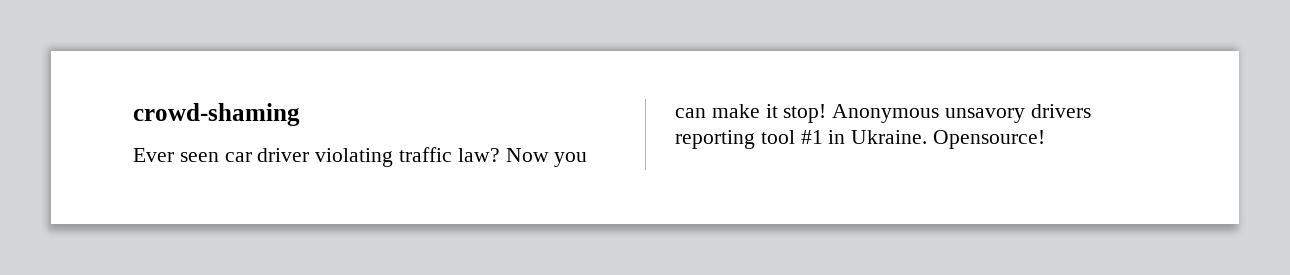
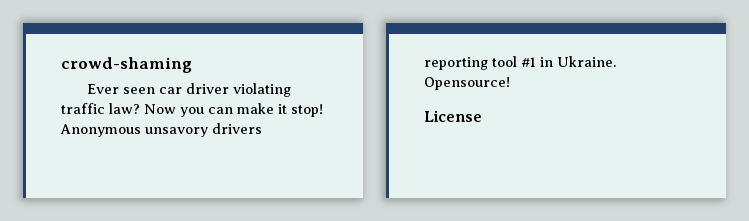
+ License

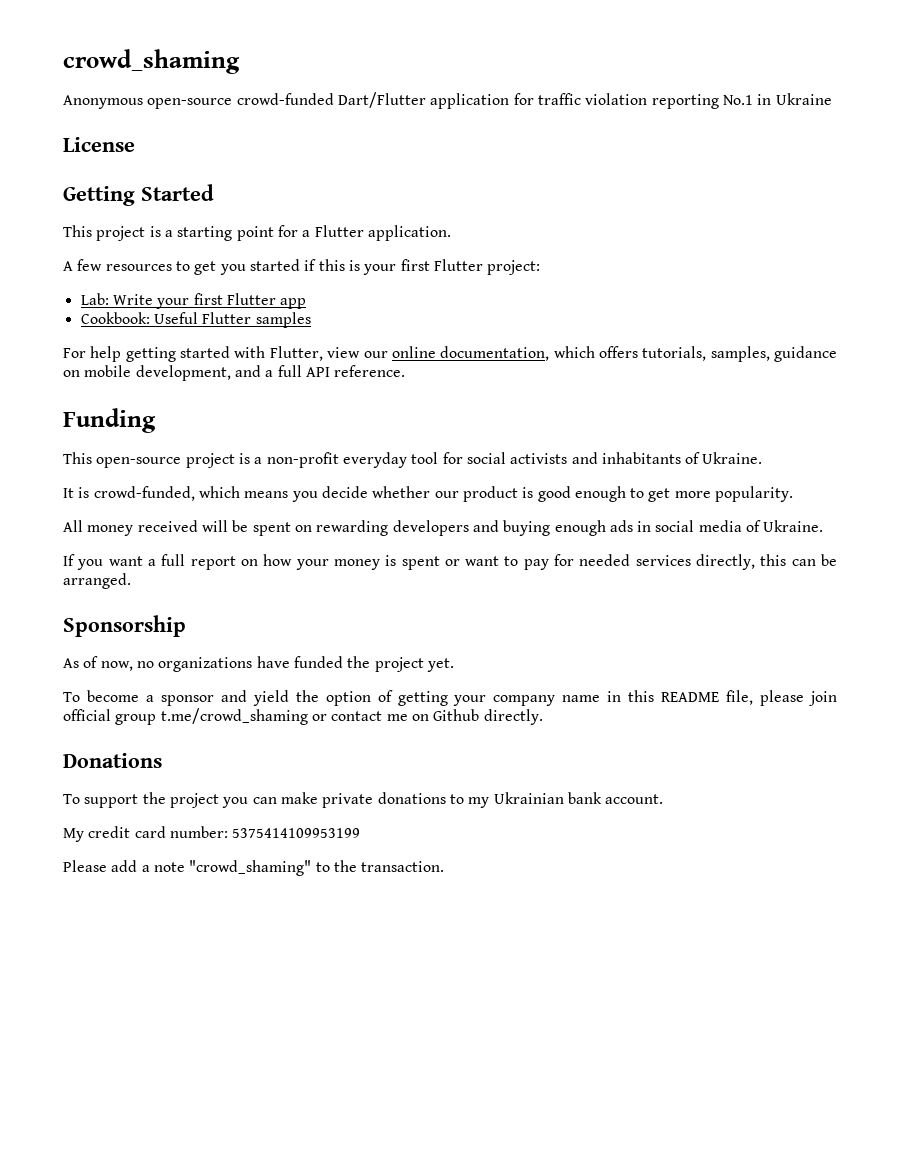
- crowd-shaming
- Ever seen car driver violating traffic law? Now you can make it stop! Anonymous unsavory drivers reporting tool #1 in Ukraine. Opensource!
+ crowd_shaming
+ Anonymous open-source crowd-funded Dart/Flutter application for traffic violation reporting No.1 in Ukraine
  License
+ Getting Started
+ This project is a starting point for a Flutter application.
+ A few resources to get you started if this is your first Flutter project:
+ Lab: Write your first Flutter app
+ Cookbook: Useful Flutter samples
+ For help getting started with Flutter, view our online documentation, which offers tutorials, samples, guidance on mobile development, and a full API reference.
+ Funding
+ This open-source project is a non-profit everyday tool for social activists and inhabitants of Ukraine.
+ It is crowd-funded, which means you decide whether our product is good enough to get more popularity.
+ All money received will be spent on rewarding developers and buying enough ads in social media of Ukraine.
+ If you want a full report on how your money is spent or want to pay for needed services directly, this can be arranged.
+ Sponsorship
+ As of now, no organizations have funded the project yet.
+ To become a sponsor and yield the option of getting your company name in this README file, please join official group t.me/crowd_shaming or contact me on Github directly.
+ Donations
+ To support the project you can make private donations to my Ukrainian bank account.
+ My credit card number: 5375414109953199
+ Please add a note "crowd_shaming" to the transaction.

